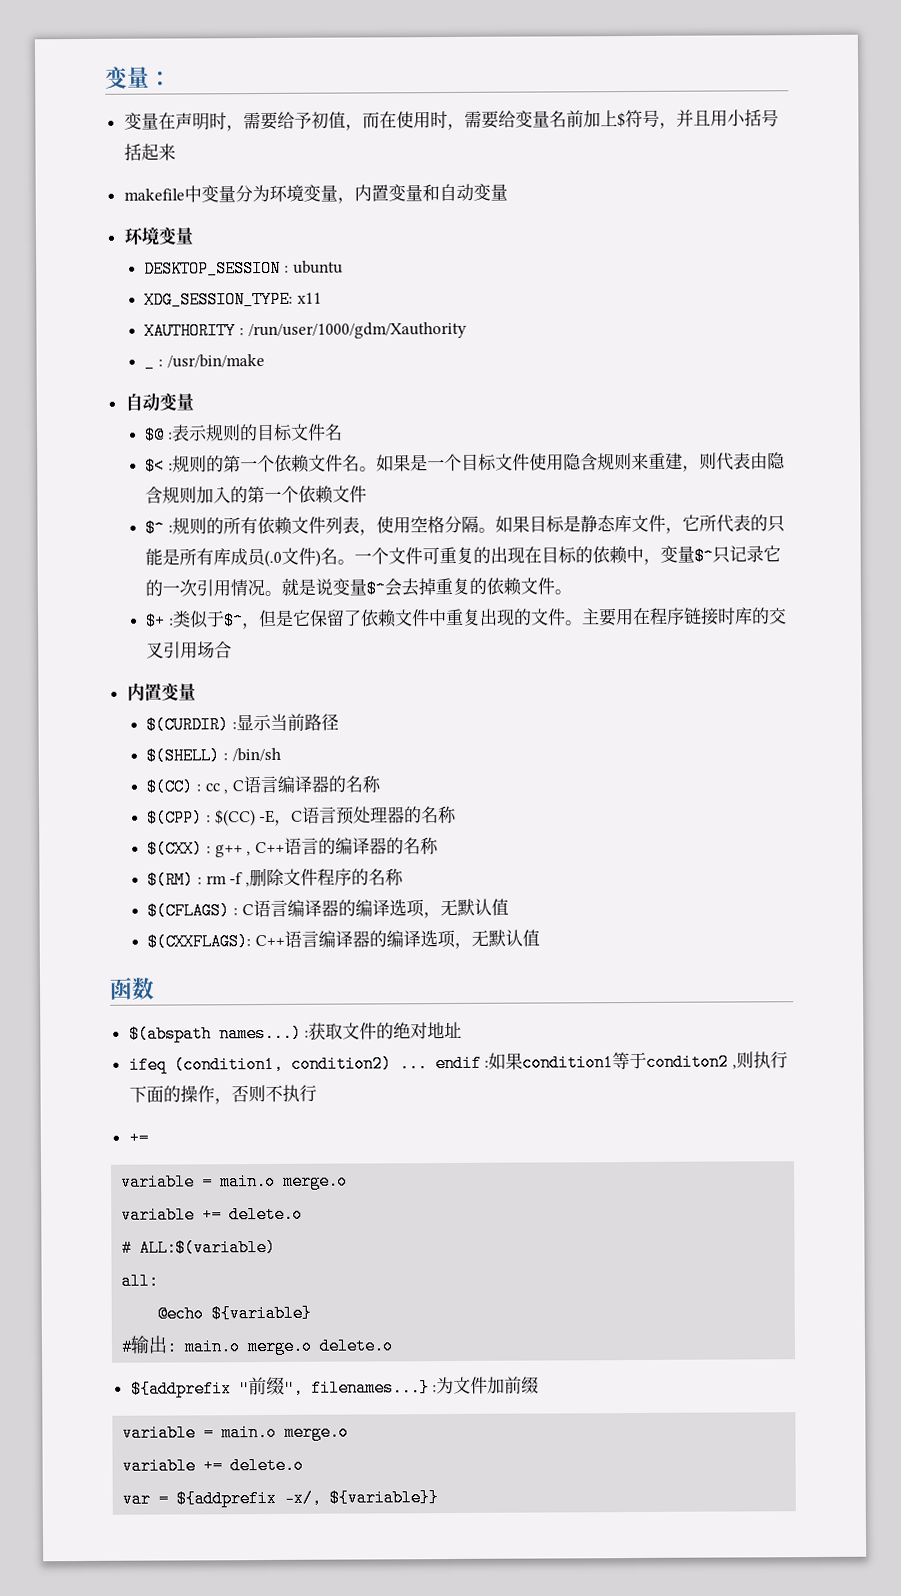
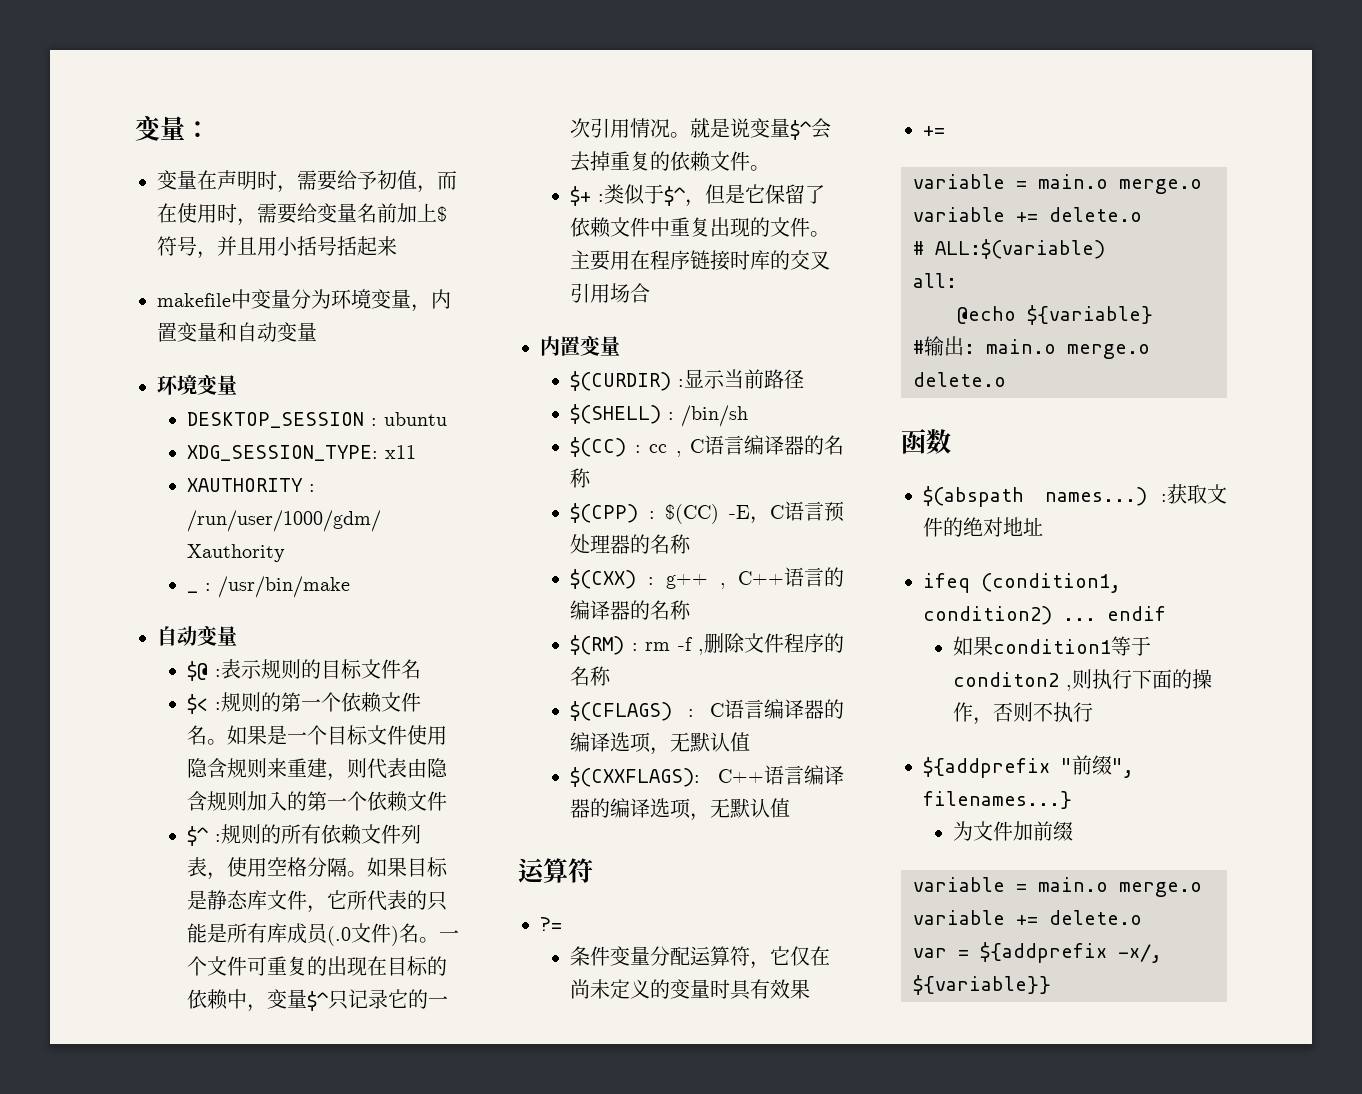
  $(CXXFLAGS): C++语言编译器的编译选项，无默认值
- 函数
- $(abspath names...) :获取文件的绝对地址
- ifeq (condition1, condition2) ... endif :如果condition1等于conditon2 ,则执行下面的操作，否则不执行
+ 运算符
+ ?=
+ 条件变量分配运算符，它仅在尚未定义的变量时具有效果
+ 函数
+ $(abspath names...) :获取文件的绝对地址
+ ifeq (condition1, condition2) ... endif
+ 如果condition1等于conditon2 ,则执行下面的操作，否则不执行
- ${addprefix "前缀", filenames...} :为文件加前缀
+ ${addprefix "前缀", filenames...}
+ 为文件加前缀

